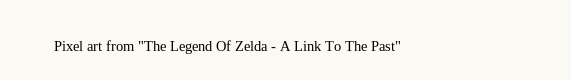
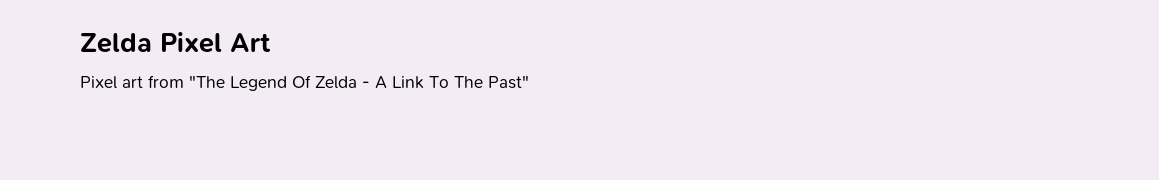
+ Zelda Pixel Art

